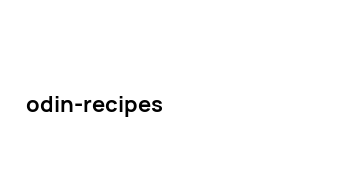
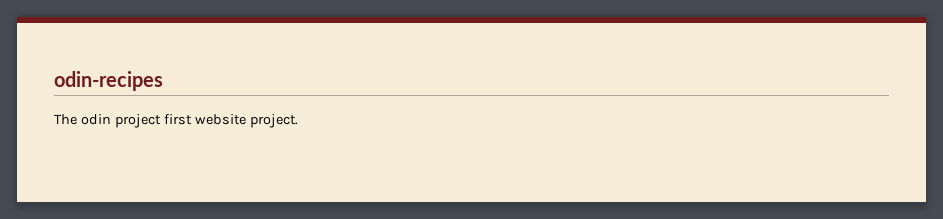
+ The odin project first website project.

